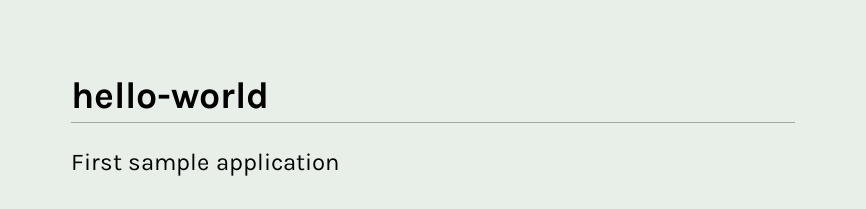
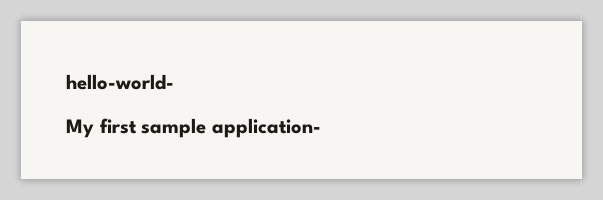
- hello-world
- First sample application
+ hello-world-
+ My first sample application-

